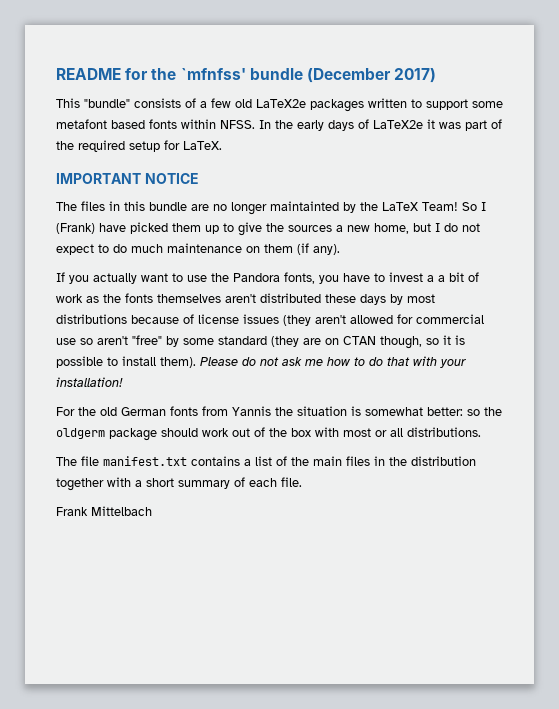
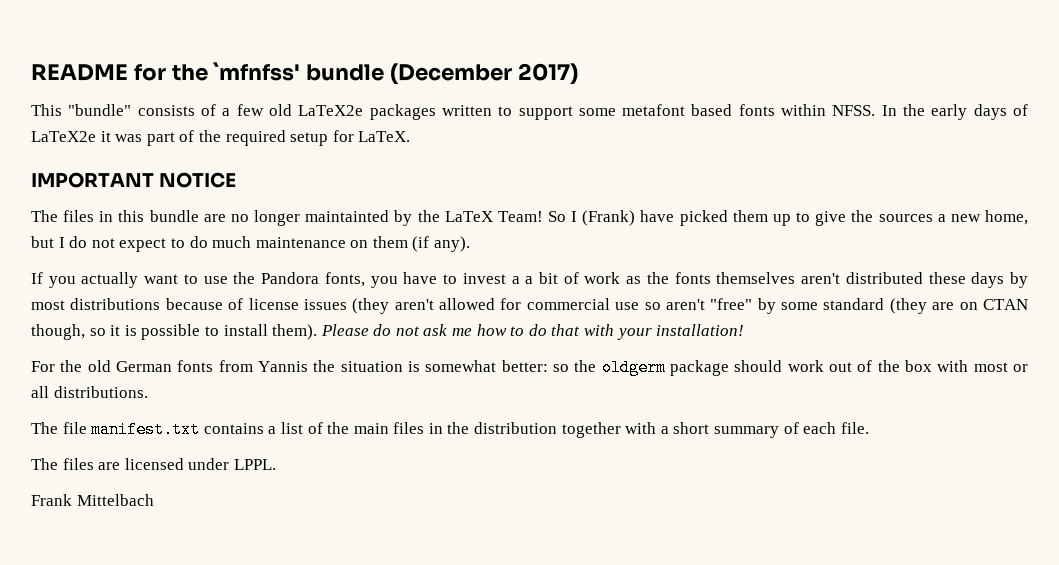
+ The files are licensed under LPPL.

